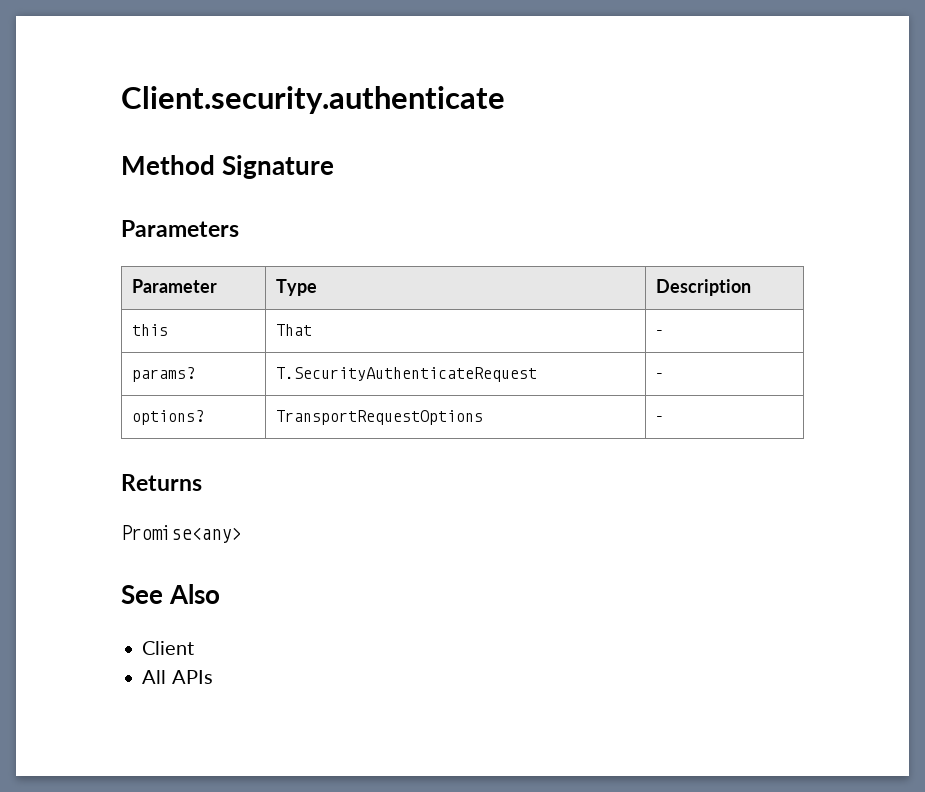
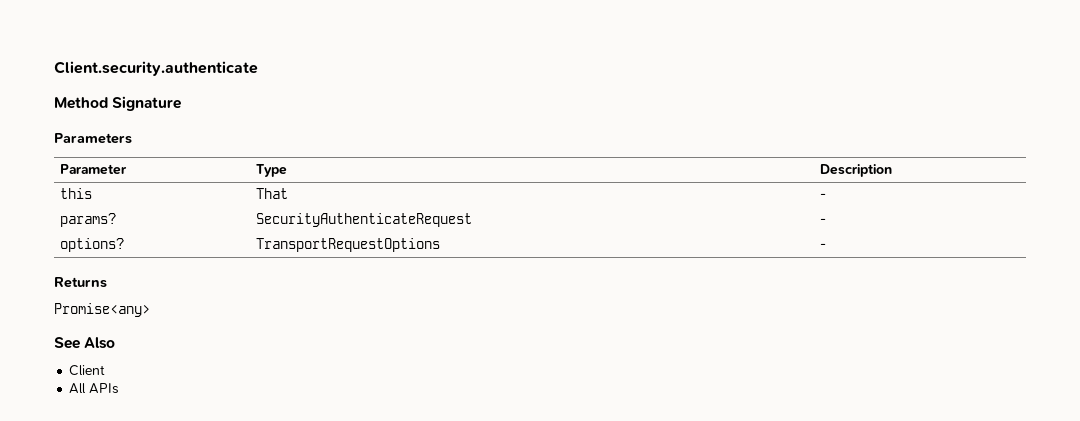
- params? | T.SecurityAuthenticateRequest | -
+ params? | SecurityAuthenticateRequest | -

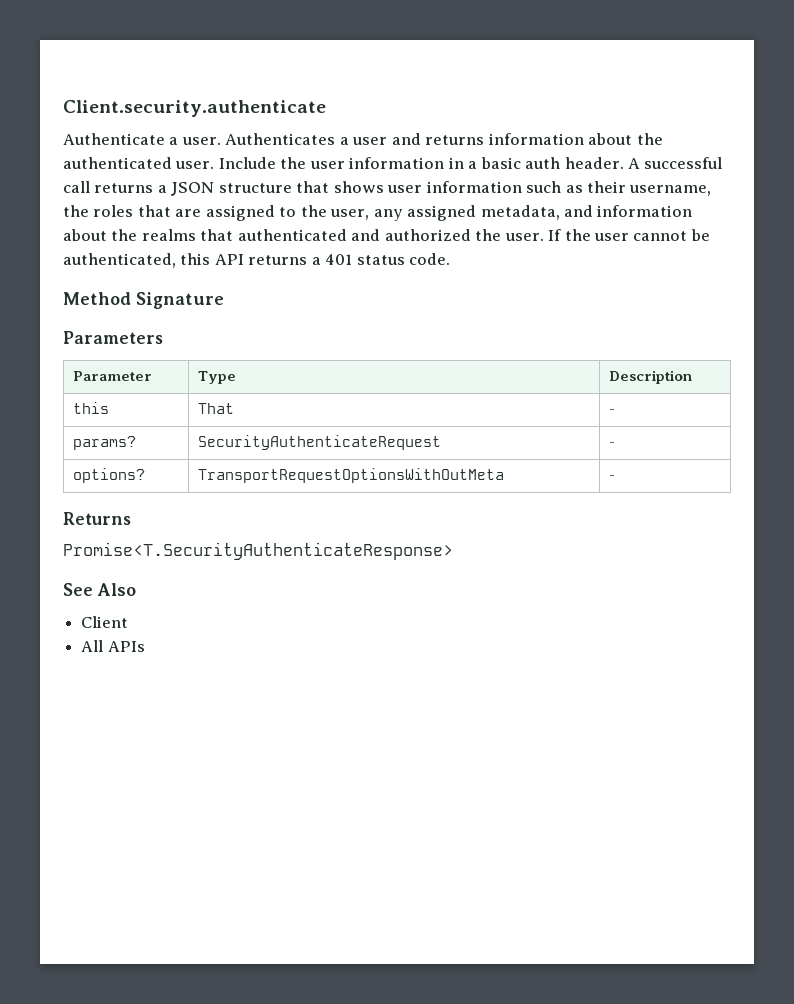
+ Authenticate a user. Authenticates a user and returns information about the authenticated user. Include the user information in a basic auth header. A successful call returns a JSON structure that shows user information such as their username, the roles that are assigned to the user, any assigned metadata, and information about the realms that authenticated and authorized the user. If the user cannot be authenticated, this API returns a 401 status code.
- options? | TransportRequestOptions | -
+ options? | TransportRequestOptionsWithOutMeta | -
- Promise<any>
+ Promise<T.SecurityAuthenticateResponse>

